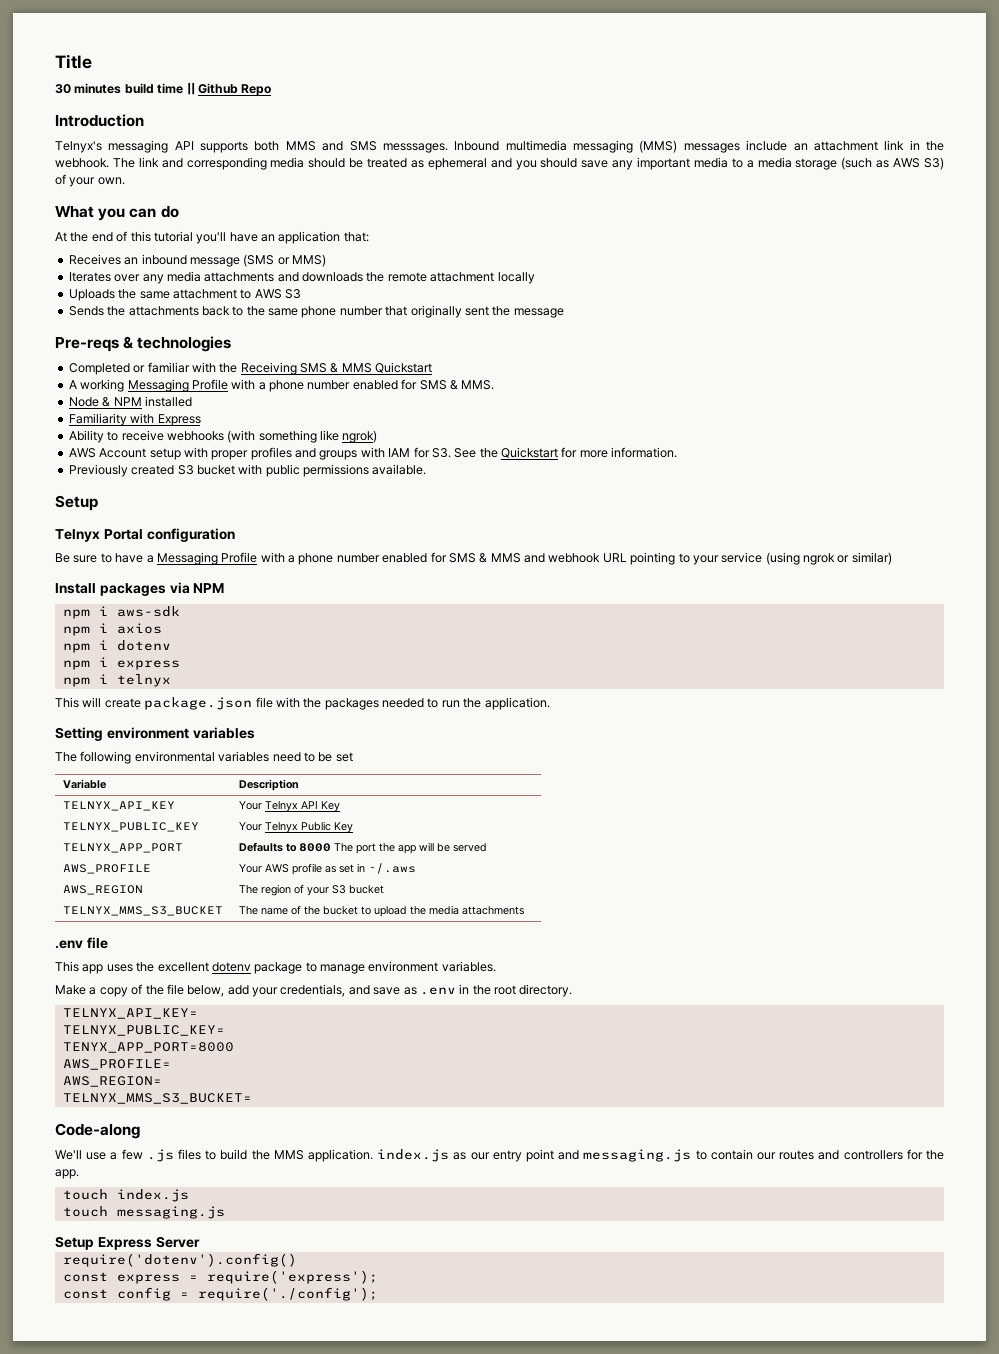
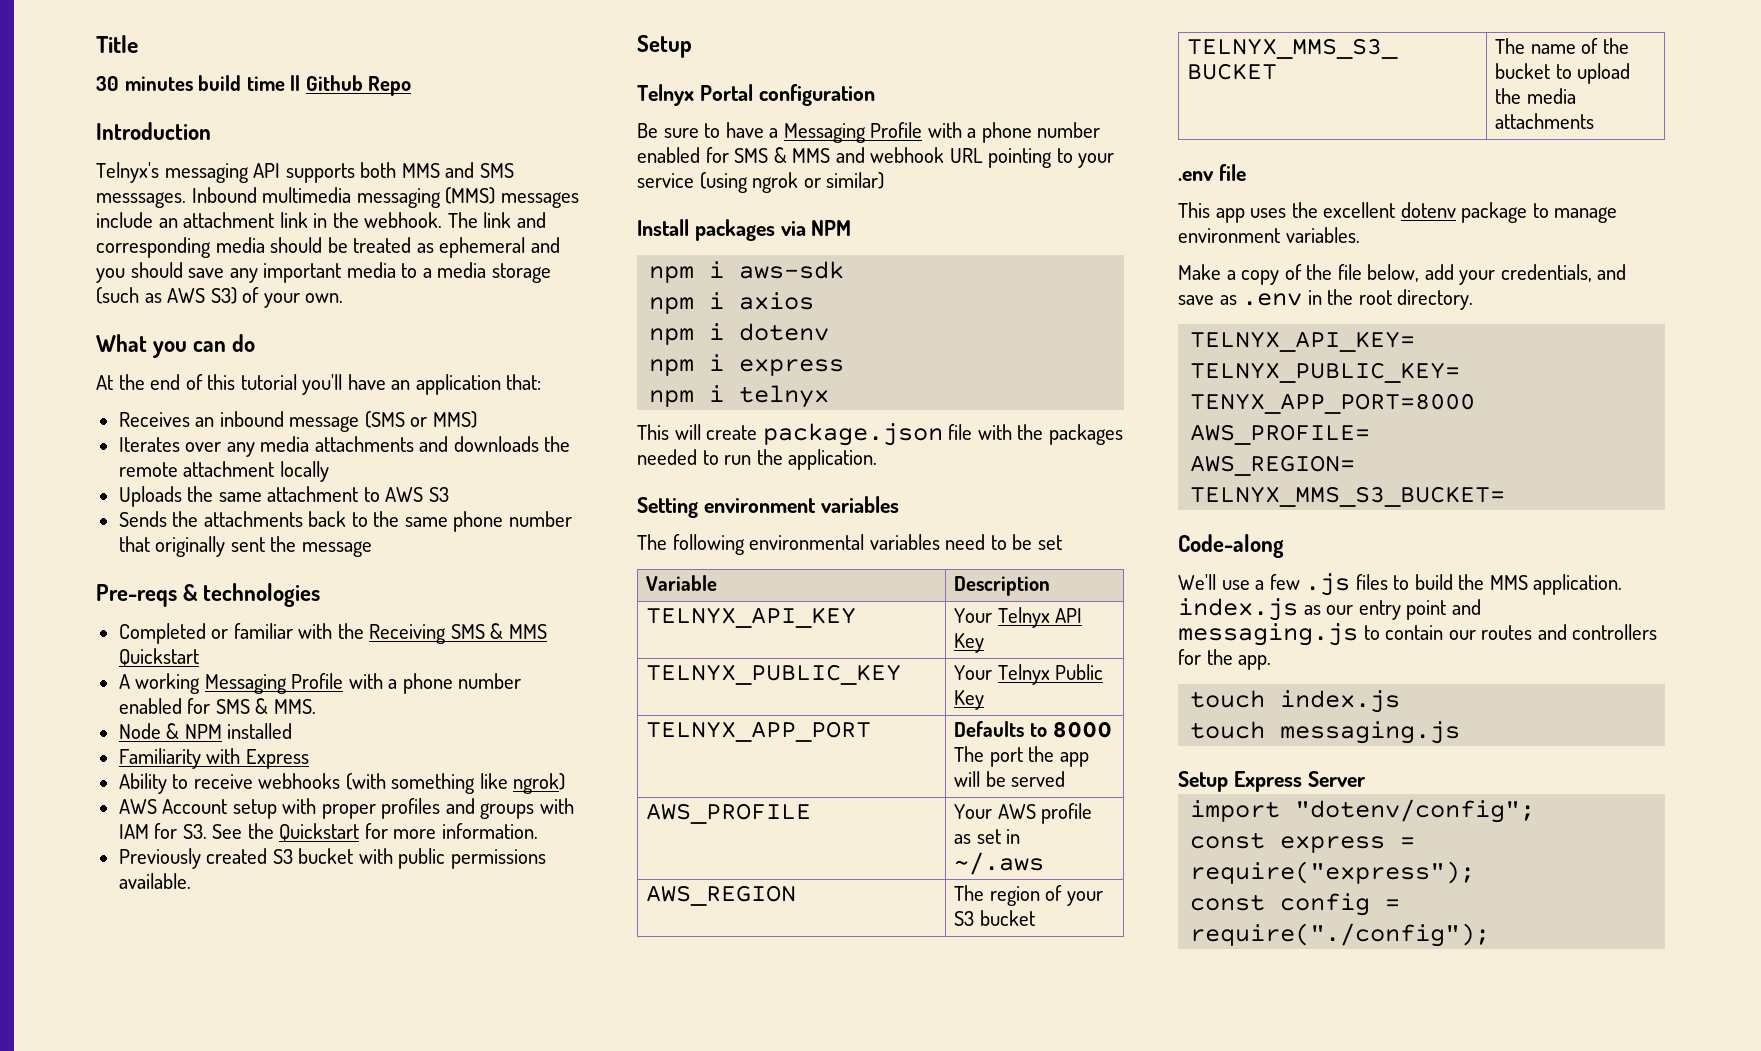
- require('dotenv').config()
+ import "dotenv/config";
- const express = require('express');
+ const express = require("express");
- const config = require('./config');
+ const config = require("./config");

